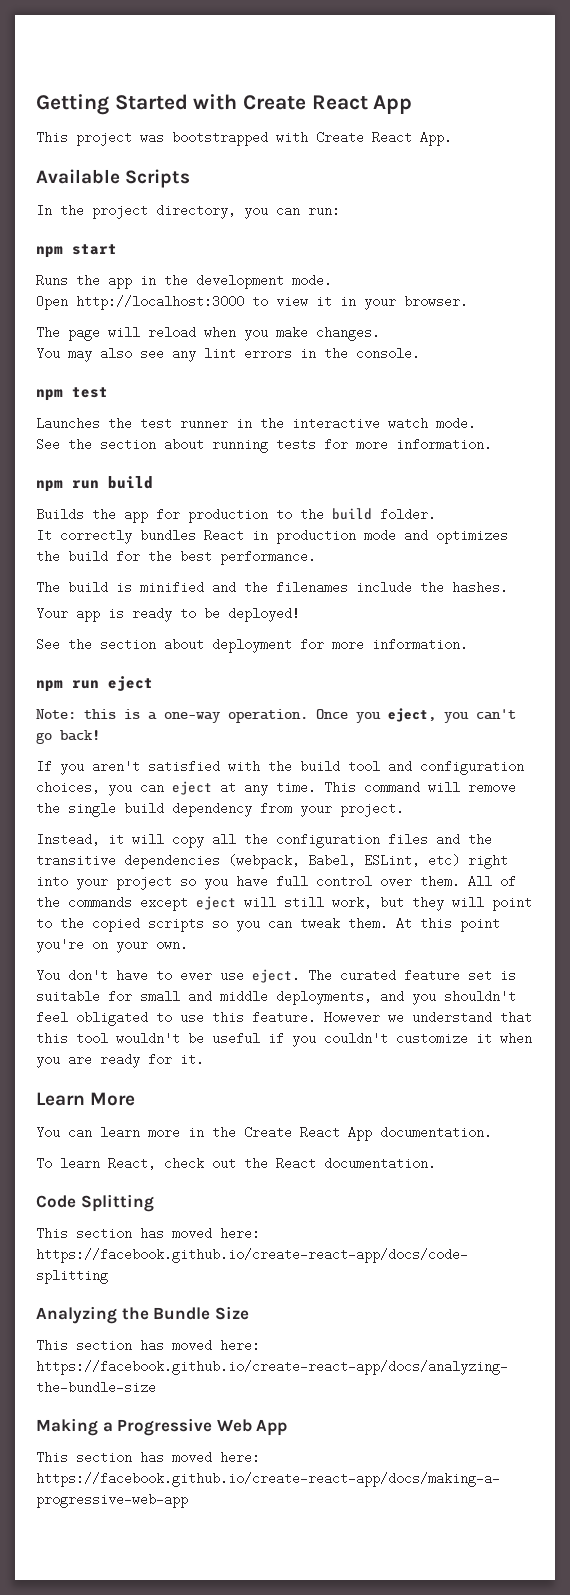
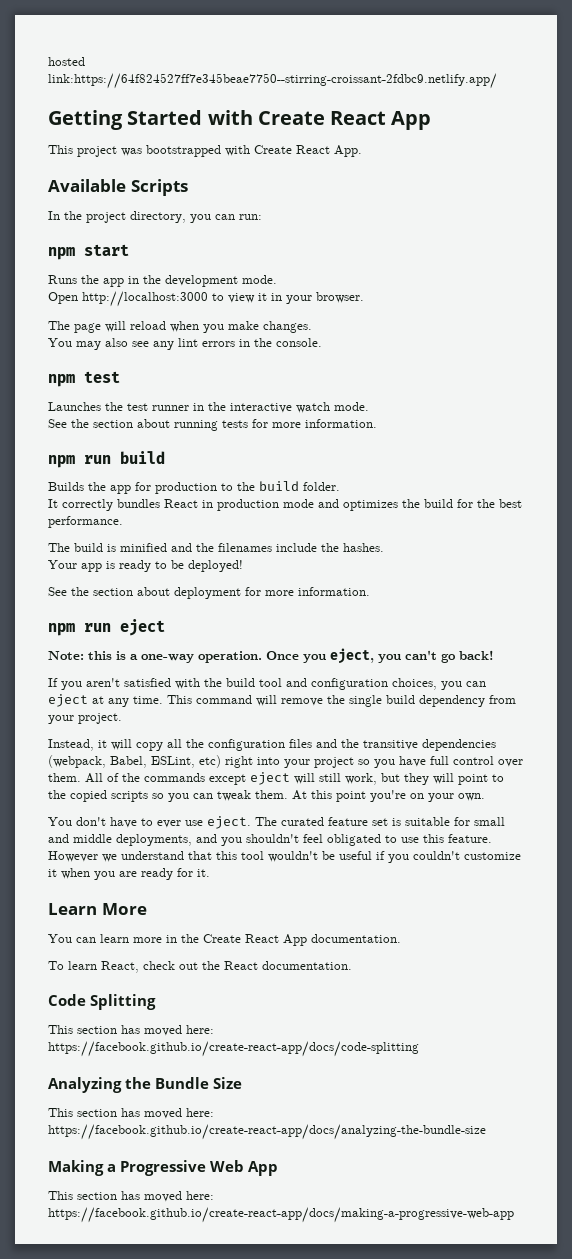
+ hosted link:https://64f824527ff7e345beae7750--stirring-croissant-2fdbc9.netlify.app/

